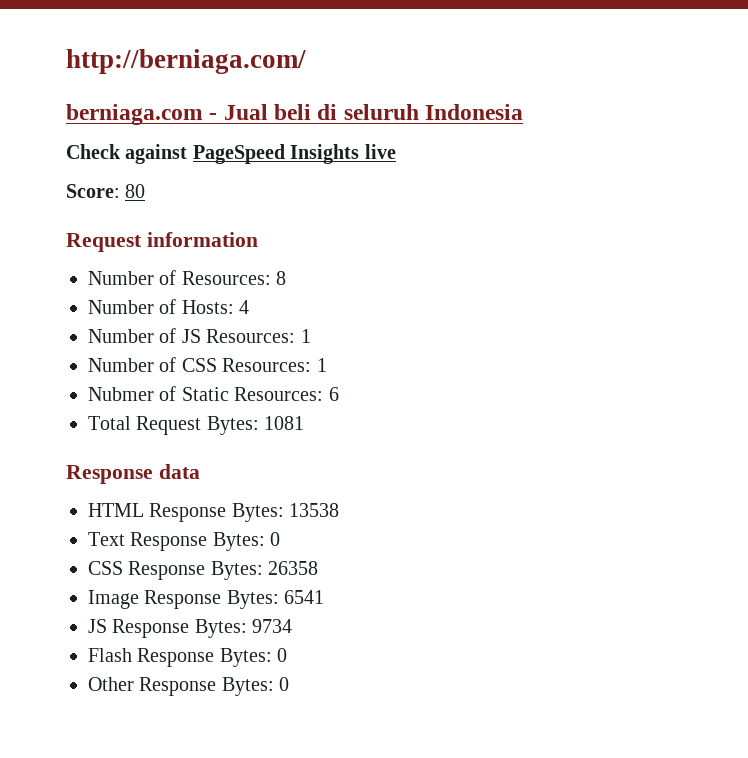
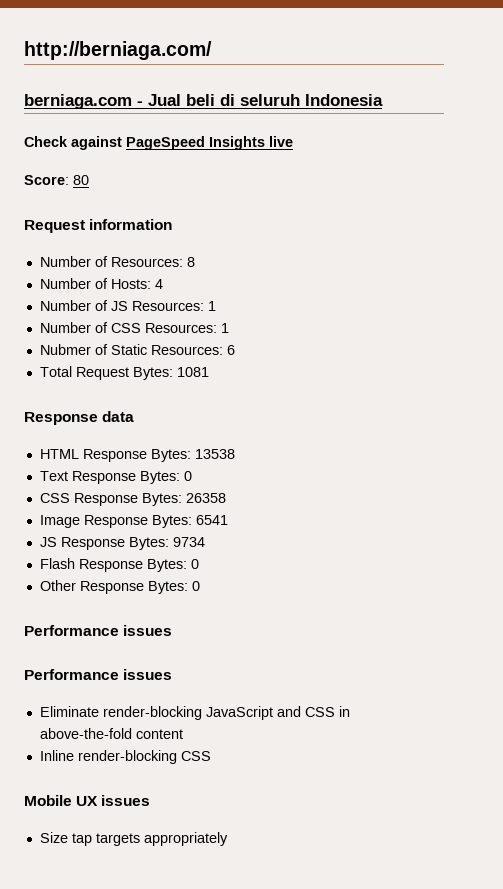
  Other Response Bytes: 0
+ Performance issues
+ Performance issues
+ Eliminate render-blocking JavaScript and CSS in above-the-fold content
+ Inline render-blocking CSS
+ Mobile UX issues
+ Size tap targets appropriately

